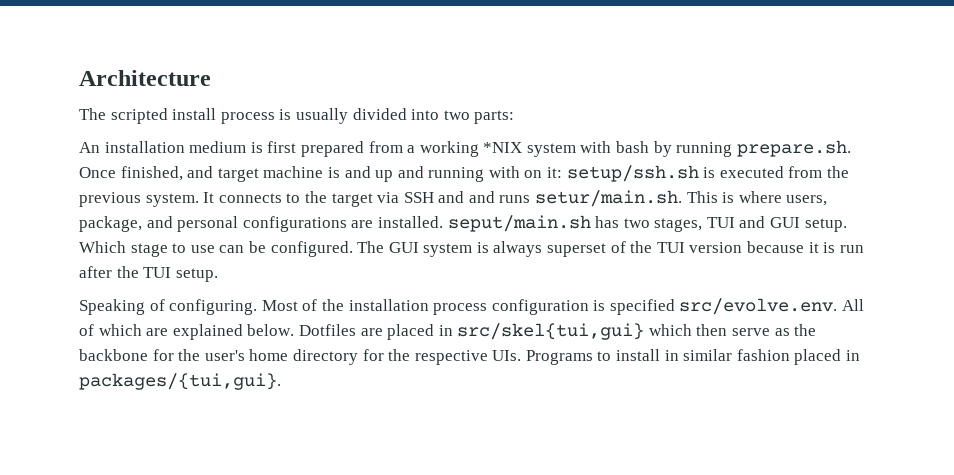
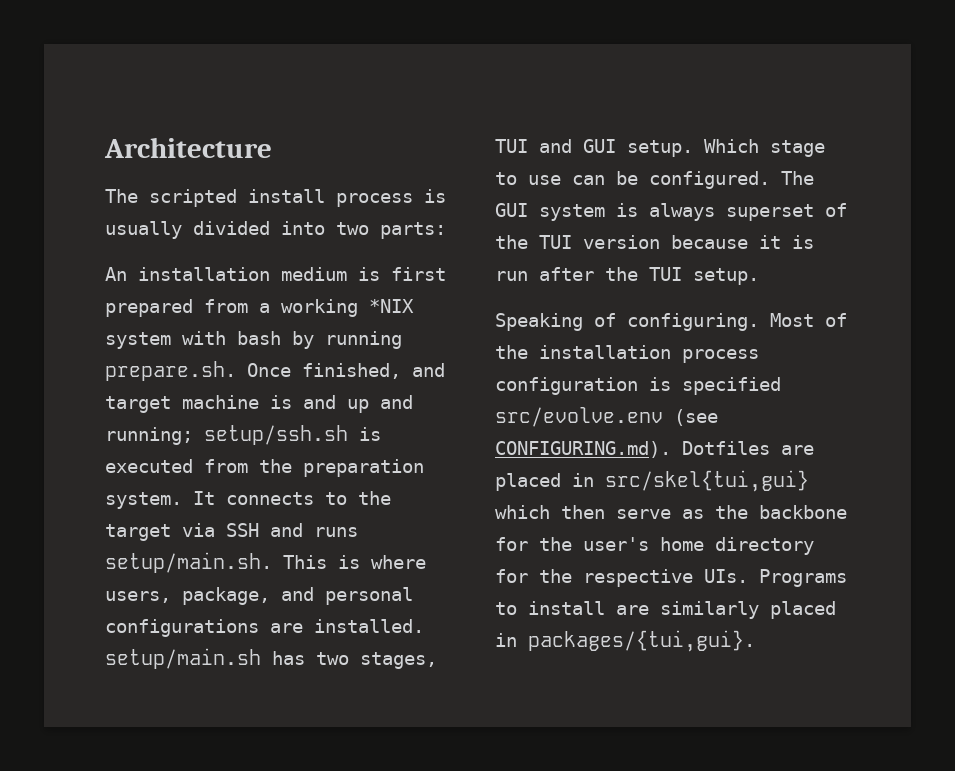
- An installation medium is first prepared from a working *NIX system with bash by running prepare.sh. Once finished, and target machine is and up and running with on it: setup/ssh.sh is executed from the previous system.
+ An installation medium is first prepared from a working *NIX system with bash by running prepare.sh. Once finished, and target machine is and up and running; setup/ssh.sh is executed from the preparation system.
- It connects to the target via SSH and and runs setur/main.sh. This is where users, package, and personal configurations are installed. seput/main.sh has two stages, TUI and GUI setup.
+ It connects to the target via SSH and runs setup/main.sh. This is where users, package, and personal configurations are installed. setup/main.sh has two stages, TUI and GUI setup.
- Most of the installation process configuration is specified src/evolve.env. All of which are explained below. Dotfiles are placed in src/skel{tui,gui} which then serve as the backbone for the user's home directory for the respective UIs. Programs to install in similar fashion placed in packages/{tui,gui}.
+ Most of the installation process configuration is specified src/evolve.env (see CONFIGURING.md). Dotfiles are placed in src/skel{tui,gui} which then serve as the backbone for the user's home directory for the respective UIs. Programs to install are similarly placed in packages/{tui,gui}.

